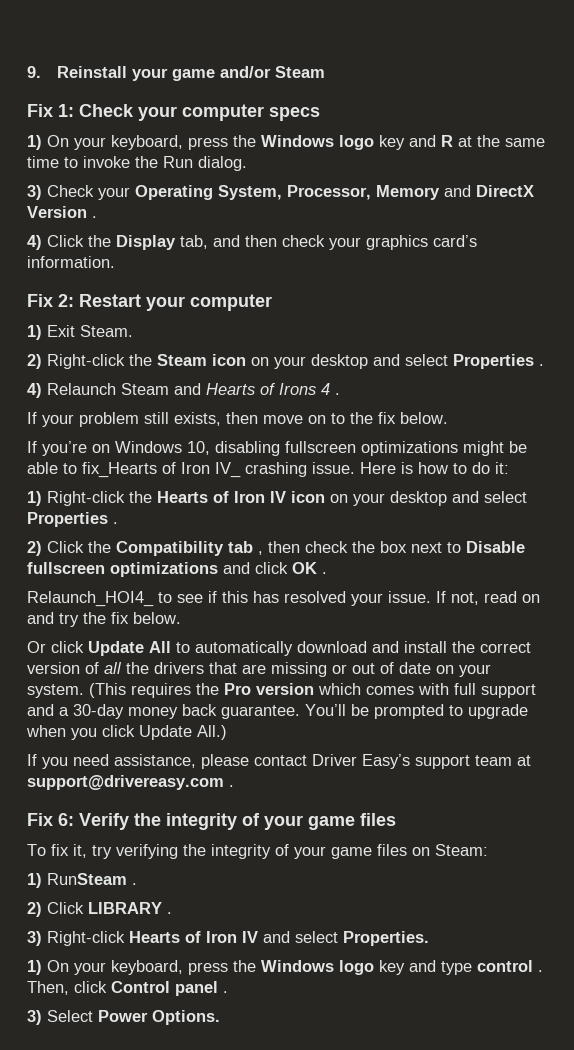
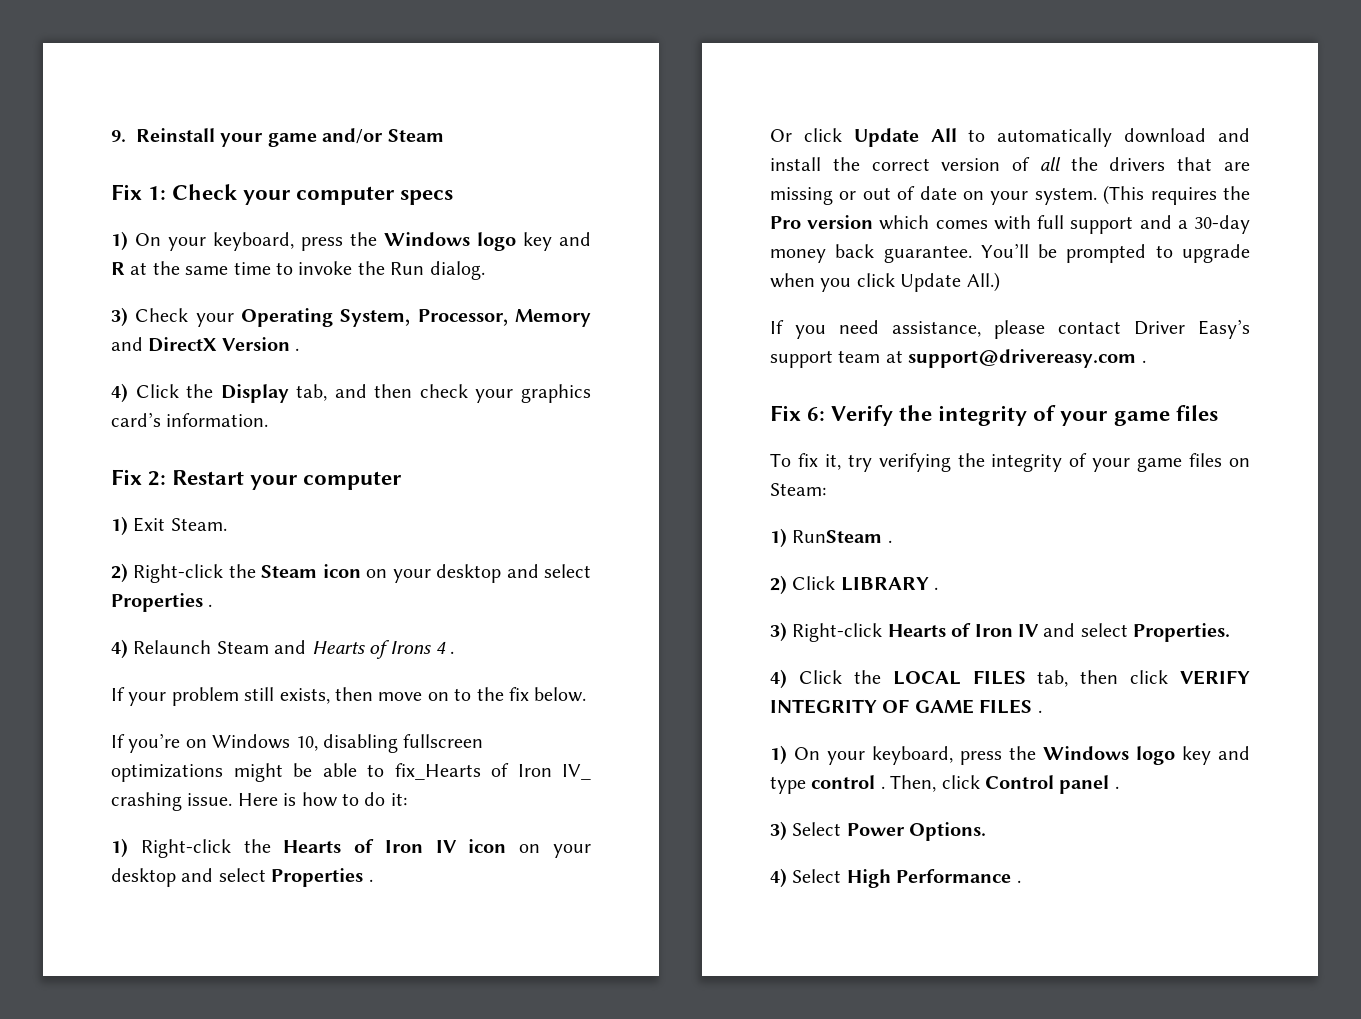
- 2) Click the Compatibility tab , then check the box next to Disable fullscreen optimizations and click OK .
- Relaunch_HOI4_ to see if this has resolved your issue. If not, read on and try the fix below.
+ 4) Click the LOCAL FILES tab, then click VERIFY INTEGRITY OF GAME FILES .
+ 4) Select High Performance .

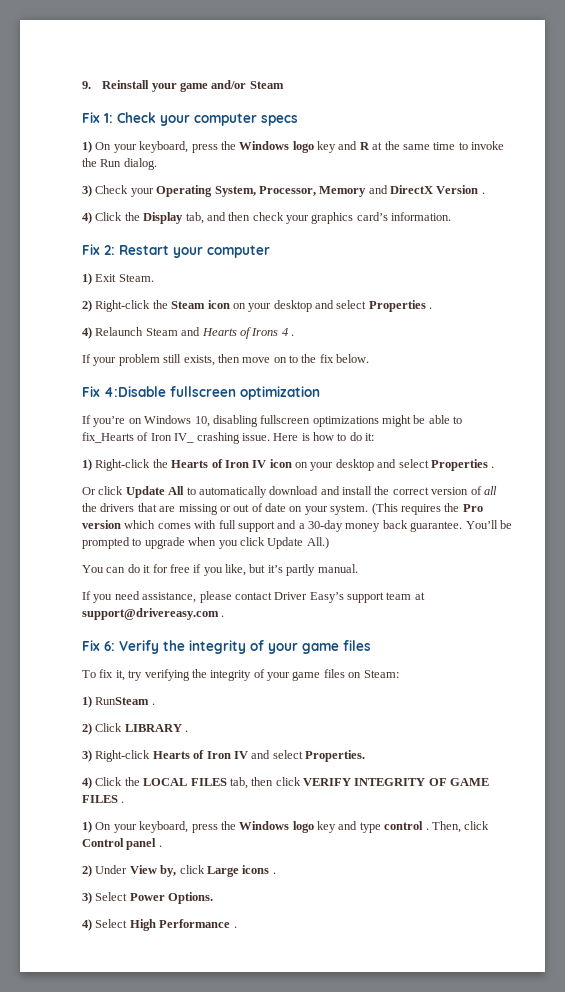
+ Fix 4:Disable fullscreen optimization
+ You can do it for free if you like, but it’s partly manual.
+ 2) Under View by, click Large icons .

